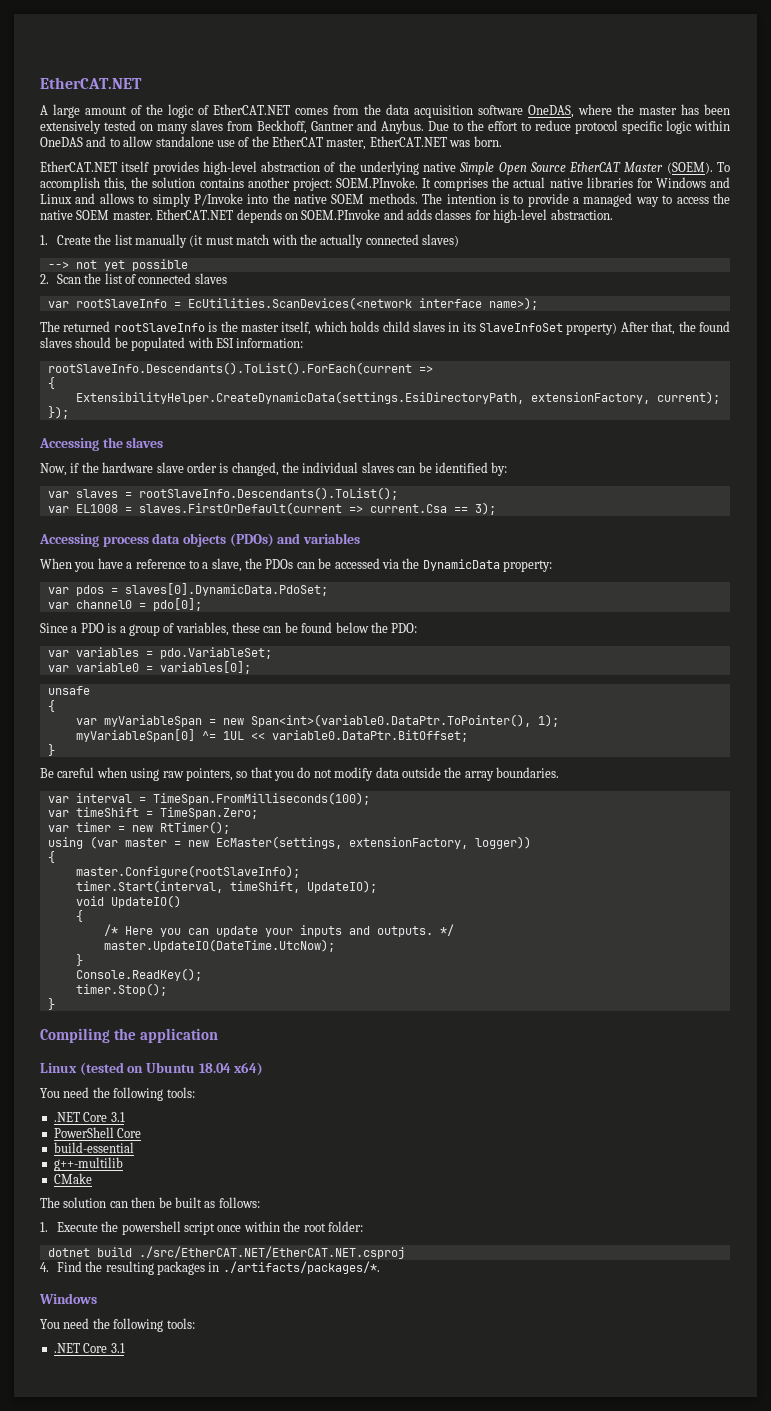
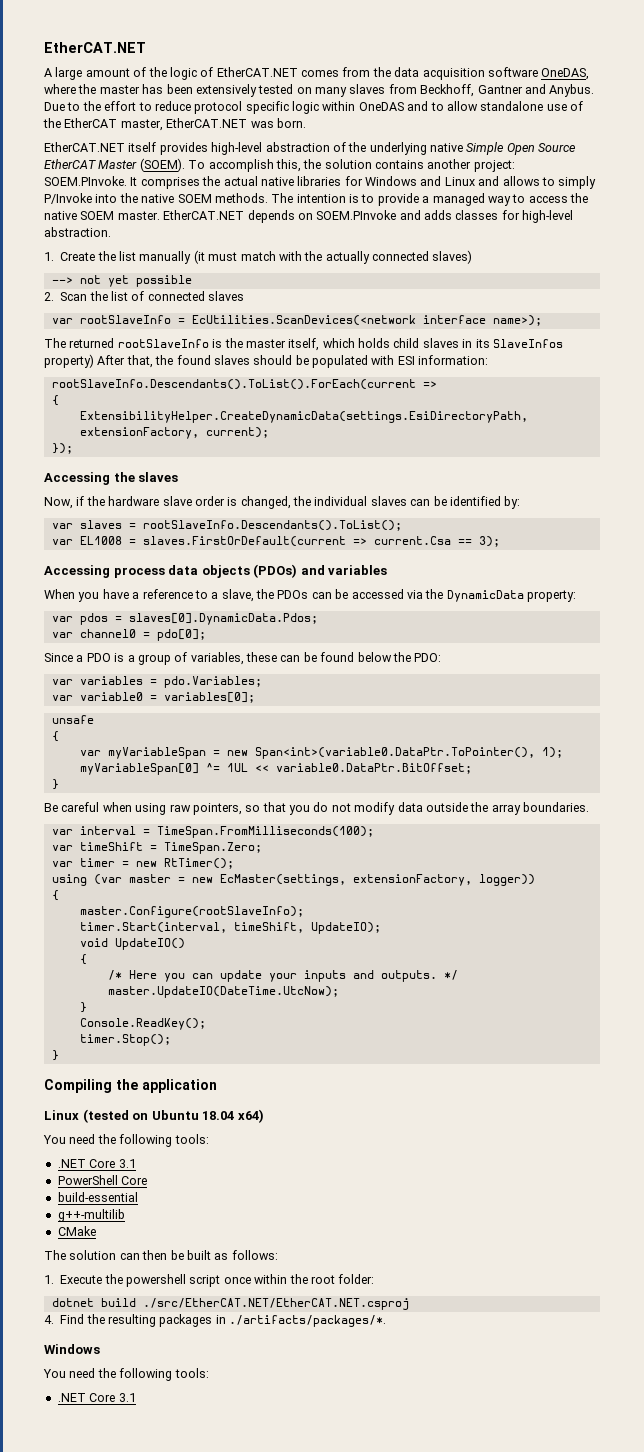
- The returned rootSlaveInfo is the master itself, which holds child slaves in its SlaveInfoSet property) After that, the found slaves should be populated with ESI information:
+ The returned rootSlaveInfo is the master itself, which holds child slaves in its SlaveInfos property) After that, the found slaves should be populated with ESI information:
- var pdos = slaves[0].DynamicData.PdoSet;
+ var pdos = slaves[0].DynamicData.Pdos;
- var variables = pdo.VariableSet;
+ var variables = pdo.Variables;

